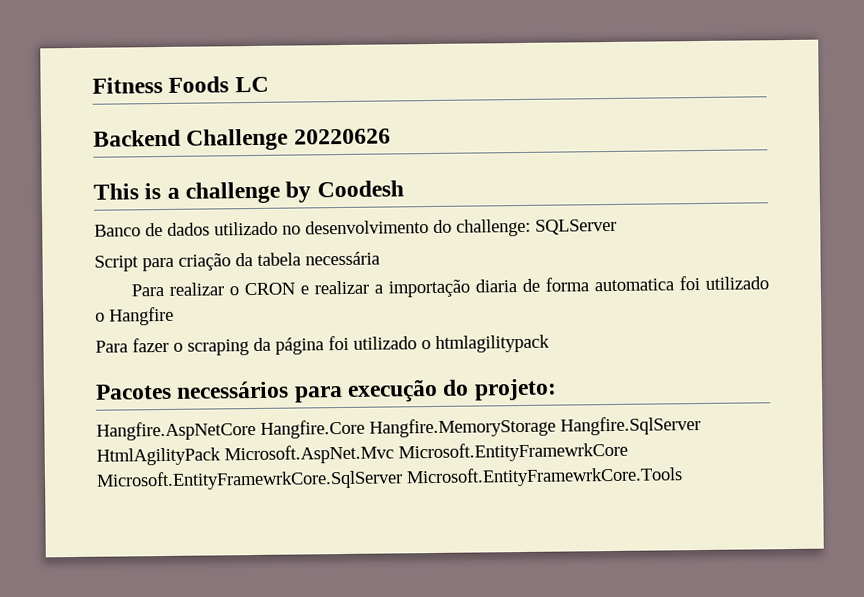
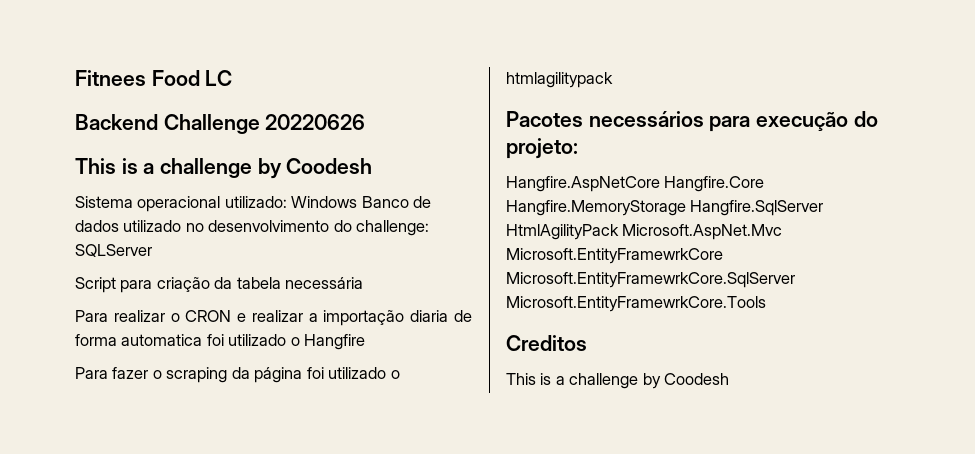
- Fitness Foods LC
+ Fitnees Food LC
- Banco de dados utilizado no desenvolvimento do challenge: SQLServer
+ Sistema operacional utilizado: Windows Banco de dados utilizado no desenvolvimento do challenge: SQLServer
+ Creditos
+ This is a challenge by Coodesh

